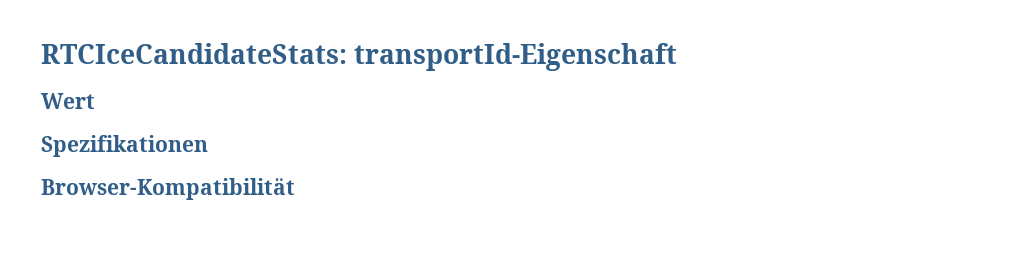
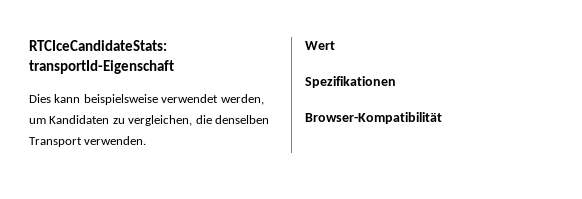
+ Dies kann beispielsweise verwendet werden, um Kandidaten zu vergleichen, die denselben Transport verwenden.

